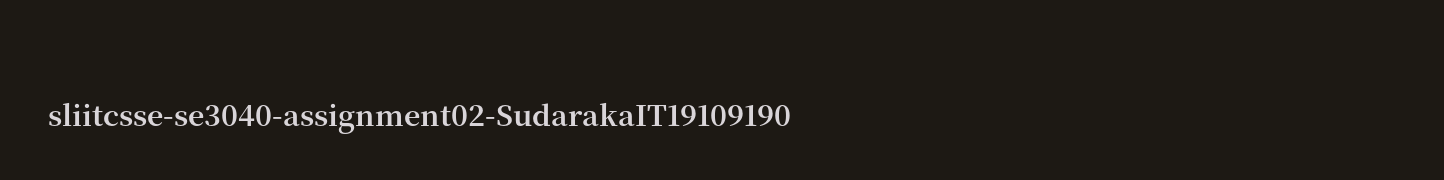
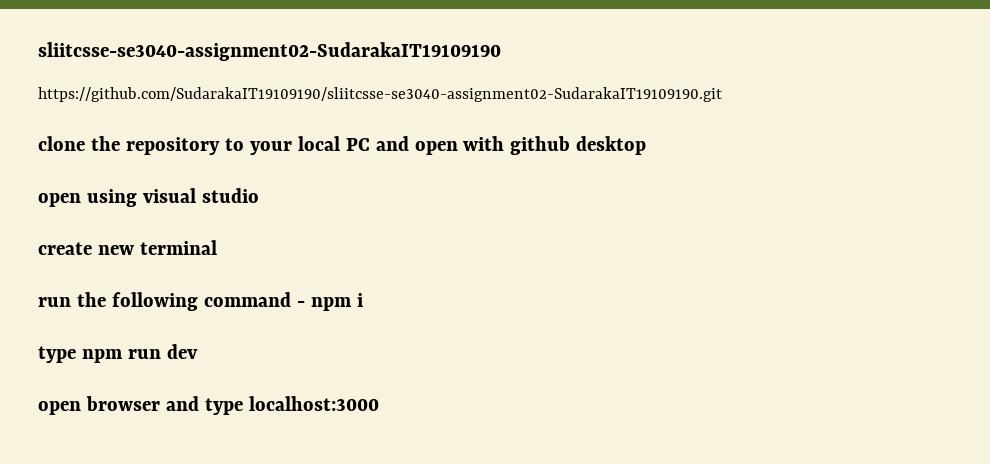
+ https://github.com/SudarakaIT19109190/sliitcsse-se3040-assignment02-SudarakaIT19109190.git
+ clone the repository to your local PC and open with github desktop
+ open using visual studio
+ create new terminal
+ run the following command - npm i
+ type npm run dev
+ open browser and type localhost:3000

